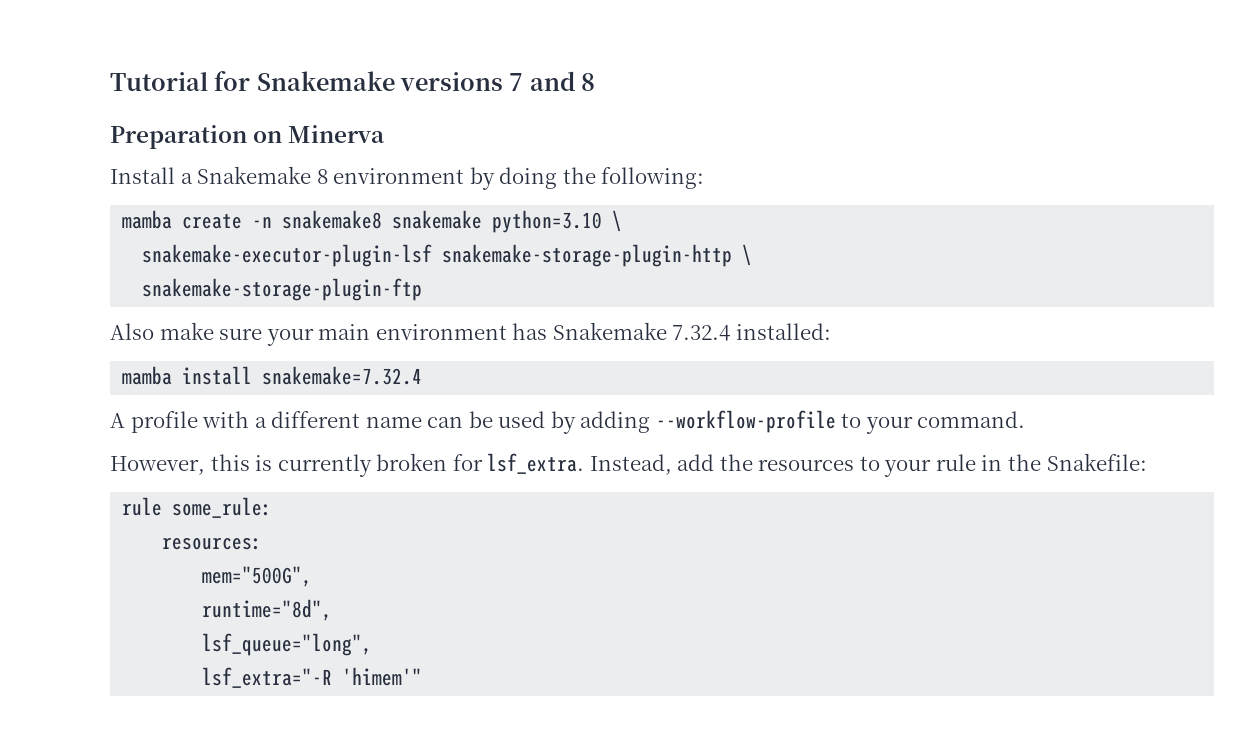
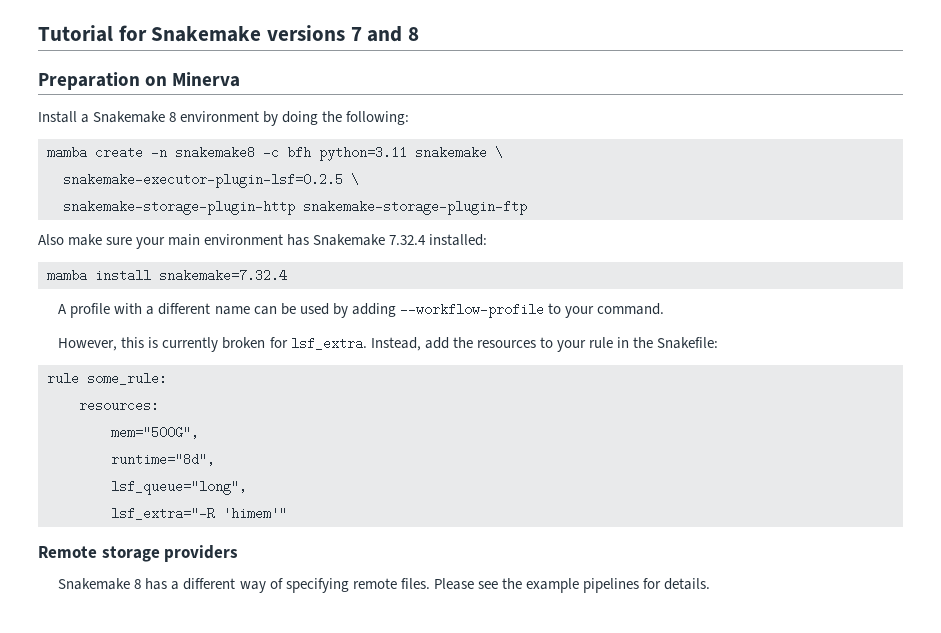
- mamba create -n snakemake8 snakemake python=3.10 \
- snakemake-executor-plugin-lsf snakemake-storage-plugin-http \
- snakemake-storage-plugin-ftp
+ mamba create -n snakemake8 -c bfh python=3.11 snakemake \
+ snakemake-executor-plugin-lsf=0.2.5 \
+ snakemake-storage-plugin-http snakemake-storage-plugin-ftp
+ Remote storage providers
+ Snakemake 8 has a different way of specifying remote files. Please see the example pipelines for details.

